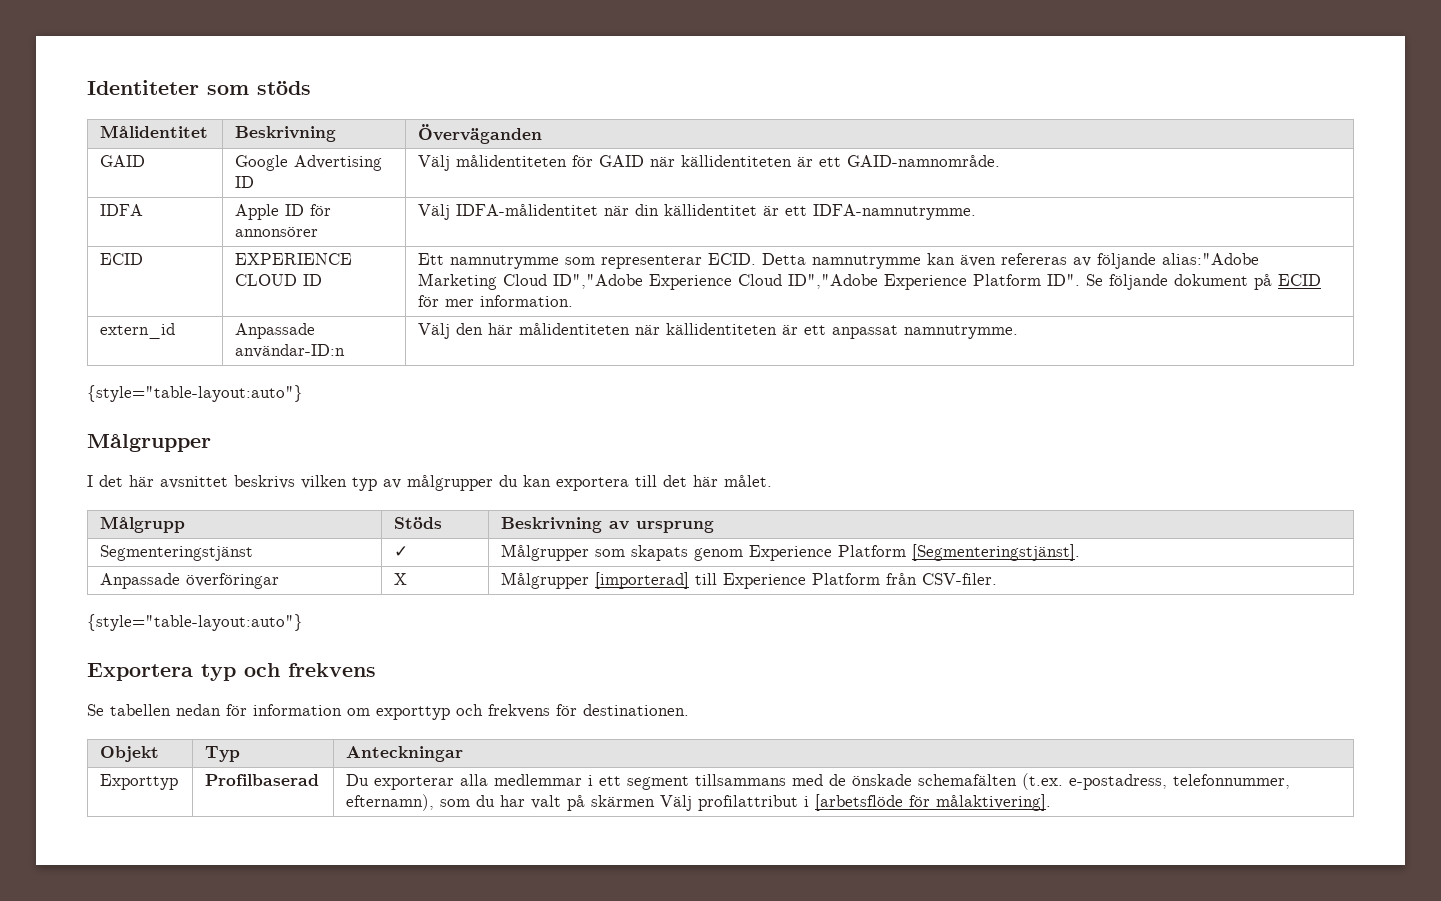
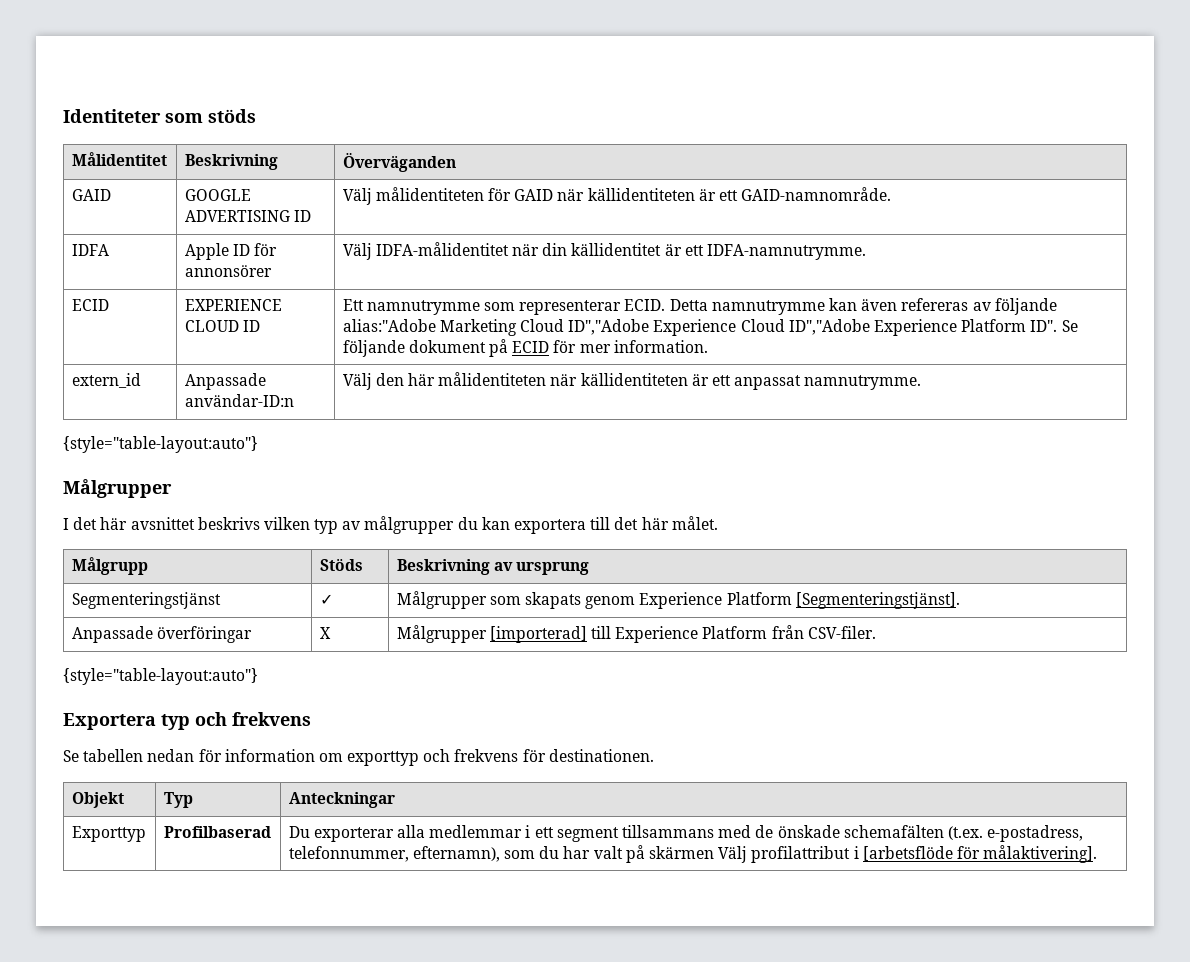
- GAID | Google Advertising ID | Välj målidentiteten för GAID när källidentiteten är ett GAID-namnområde.
+ GAID | GOOGLE ADVERTISING ID | Välj målidentiteten för GAID när källidentiteten är ett GAID-namnområde.

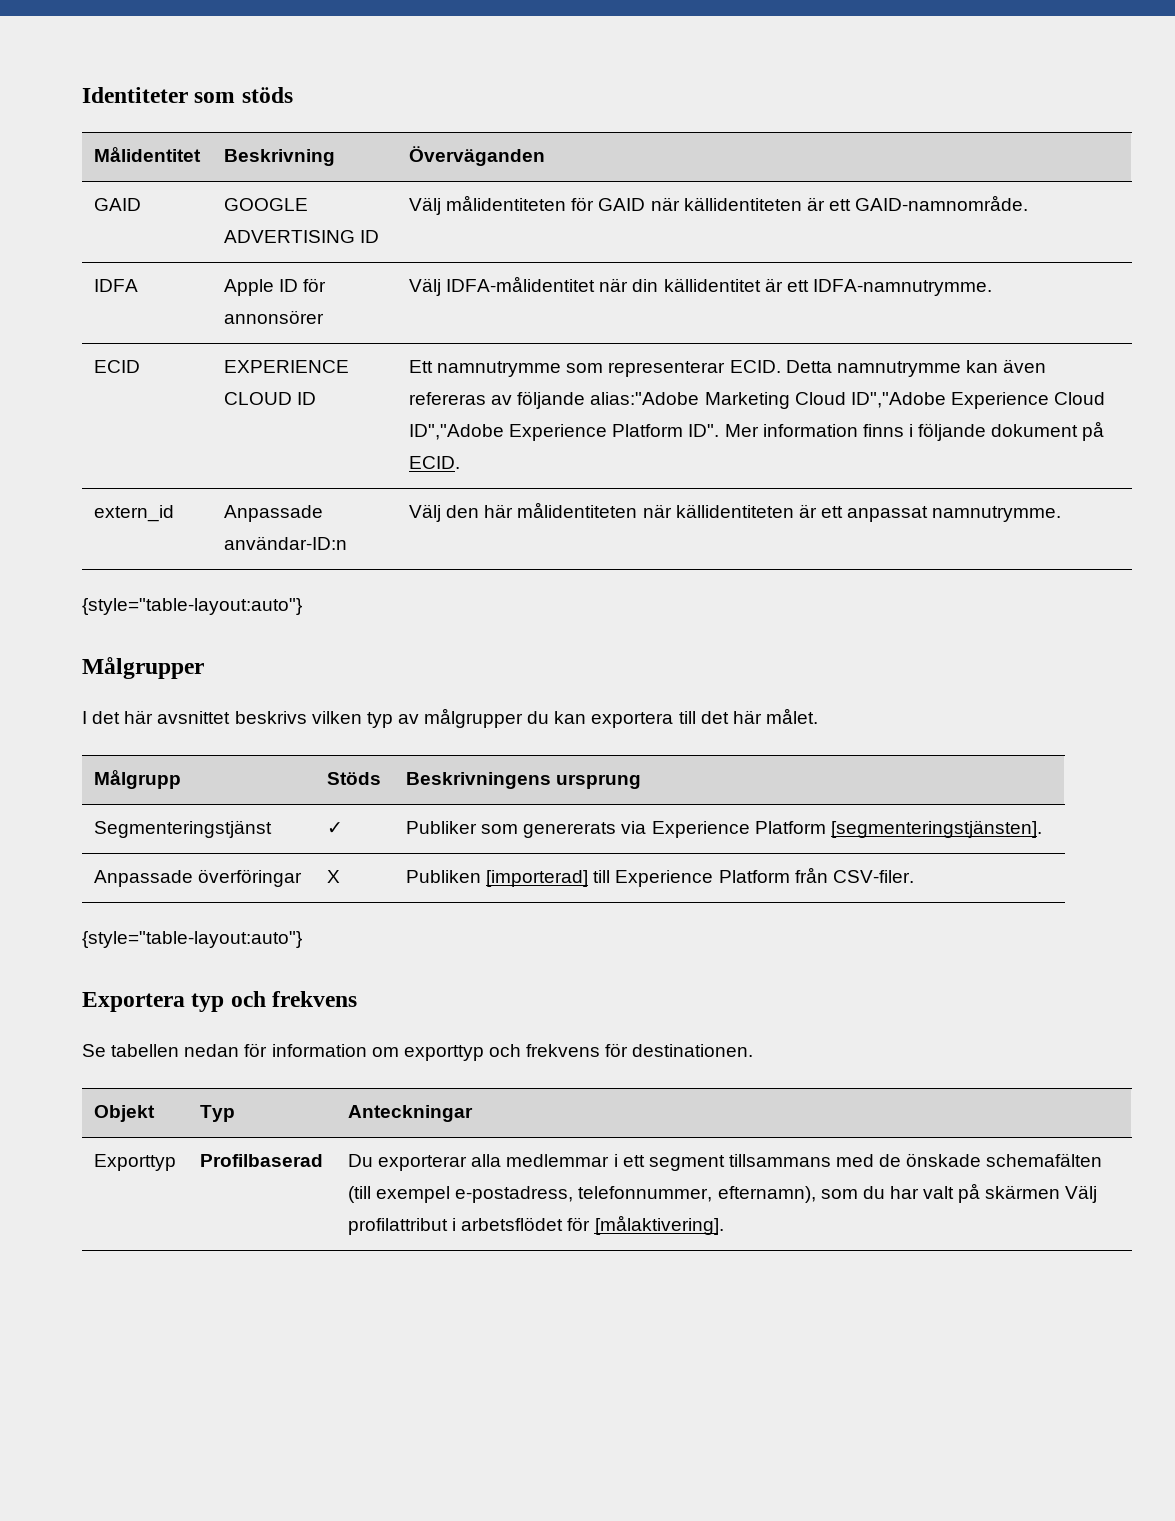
- ECID | EXPERIENCE CLOUD ID | Ett namnutrymme som representerar ECID. Detta namnutrymme kan även refereras av följande alias:"Adobe Marketing Cloud ID","Adobe Experience Cloud ID","Adobe Experience Platform ID". Se följande dokument på ECID för mer information.
+ ECID | EXPERIENCE CLOUD ID | Ett namnutrymme som representerar ECID. Detta namnutrymme kan även refereras av följande alias:"Adobe Marketing Cloud ID","Adobe Experience Cloud ID","Adobe Experience Platform ID". Mer information finns i följande dokument på ECID.
- Målgrupp | Stöds | Beskrivning av ursprung
+ Målgrupp | Stöds | Beskrivningens ursprung
- Segmenteringstjänst | ✓ | Målgrupper som skapats genom Experience Platform [Segmenteringstjänst].
+ Segmenteringstjänst | ✓ | Publiker som genererats via Experience Platform [segmenteringstjänsten].
- Anpassade överföringar | X | Målgrupper [importerad] till Experience Platform från CSV-filer.
+ Anpassade överföringar | X | Publiken [importerad] till Experience Platform från CSV-filer.
- Exporttyp | Profilbaserad | Du exporterar alla medlemmar i ett segment tillsammans med de önskade schemafälten (t.ex. e-postadress, telefonnummer, efternamn), som du har valt på skärmen Välj profilattribut i [arbetsflöde för målaktivering].
+ Exporttyp | Profilbaserad | Du exporterar alla medlemmar i ett segment tillsammans med de önskade schemafälten (till exempel e-postadress, telefonnummer, efternamn), som du har valt på skärmen Välj profilattribut i arbetsflödet för [målaktivering].

